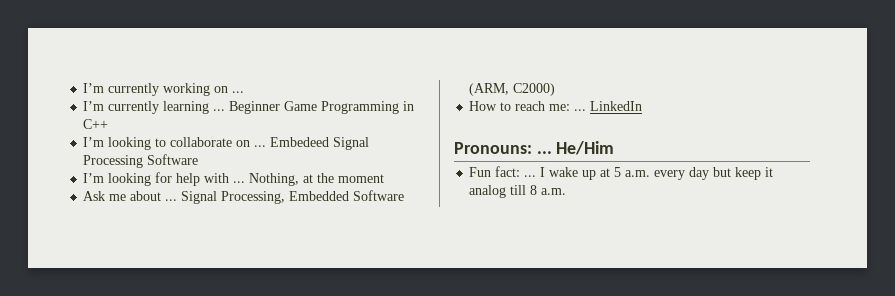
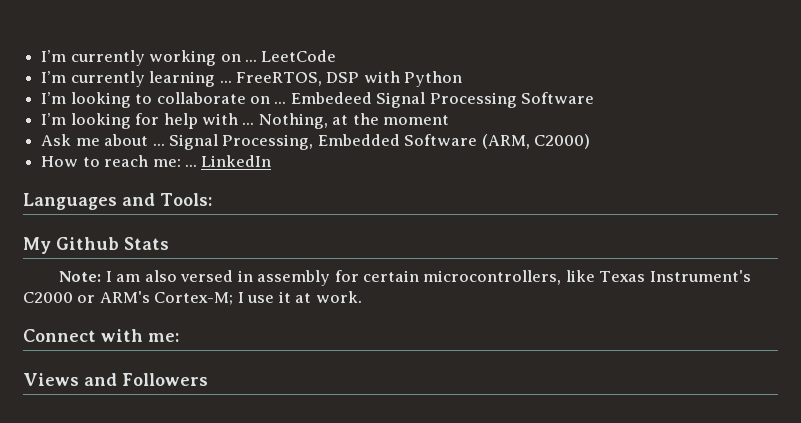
+ LeetCode
- Beginner Game Programming in C++
+ FreeRTOS, DSP with Python
- Pronouns: ... He/Him
- Fun fact: ... I wake up at 5 a.m. every day but keep it analog till 8 a.m.
+ Languages and Tools:
+ My Github Stats
+ Note: I am also versed in assembly for certain microcontrollers, like Texas Instrument's C2000 or ARM's Cortex-M; I use it at work.
+ Connect with me:
+ Views and Followers

